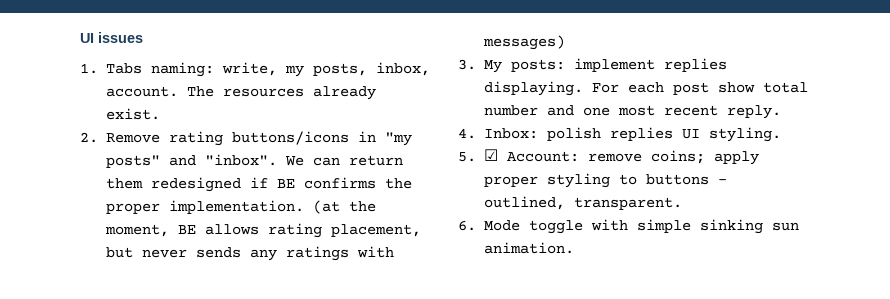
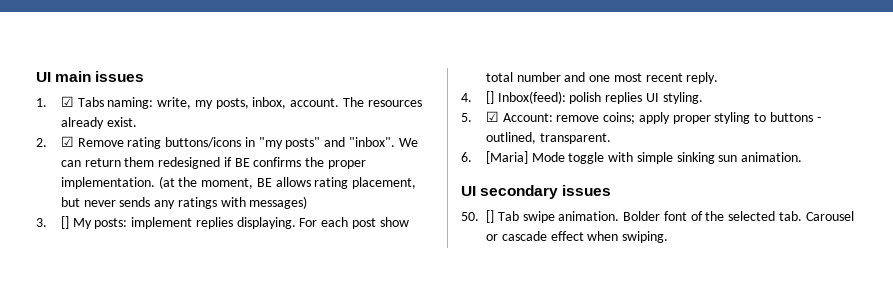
- UI issues
+ UI main issues
- 1. Tabs naming: write, my posts, inbox, account.
+ 1. ☑ Tabs naming: write, my posts, inbox, account.
- 2. Remove rating buttons/icons in "my posts" and "inbox".
+ 2. ☑ Remove rating buttons/icons in "my posts" and "inbox".
- 3. My posts: implement replies displaying.
+ 3. [] My posts: implement replies displaying.
- 4. Inbox: polish replies UI styling.
+ 4. [] Inbox(feed): polish replies UI styling.
- 6. Mode toggle with simple sinking sun animation.
+ 6. [Maria] Mode toggle with simple sinking sun animation.
+ UI secondary issues
+ 50. [] Tab swipe animation. Bolder font of the selected tab. Carousel or cascade effect when swiping.

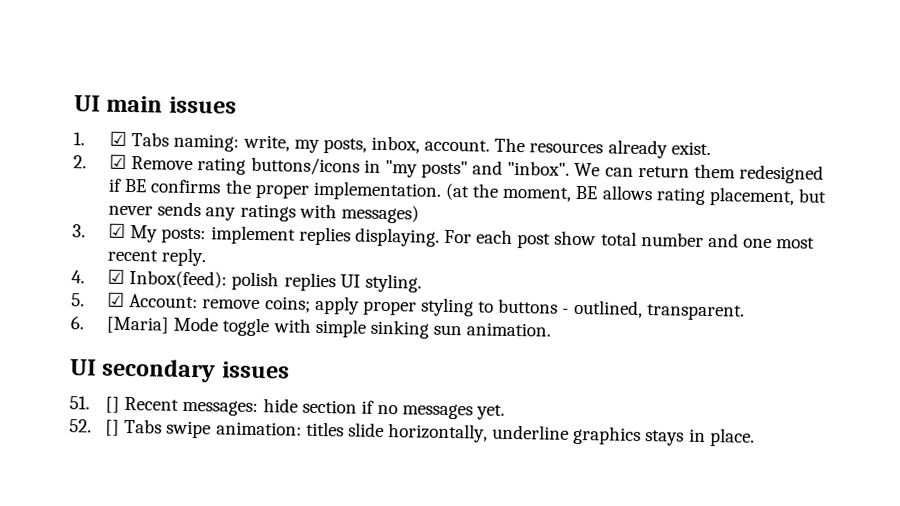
- 3. [] My posts: implement replies displaying.
+ 3. ☑ My posts: implement replies displaying.
- 4. [] Inbox(feed): polish replies UI styling.
+ 4. ☑ Inbox(feed): polish replies UI styling.
- 50. [] Tab swipe animation. Bolder font of the selected tab. Carousel or cascade effect when swiping.
+ 51. [] Recent messages: hide section if no messages yet.
+ 52. [] Tabs swipe animation: titles slide horizontally, underline graphics stays in place.

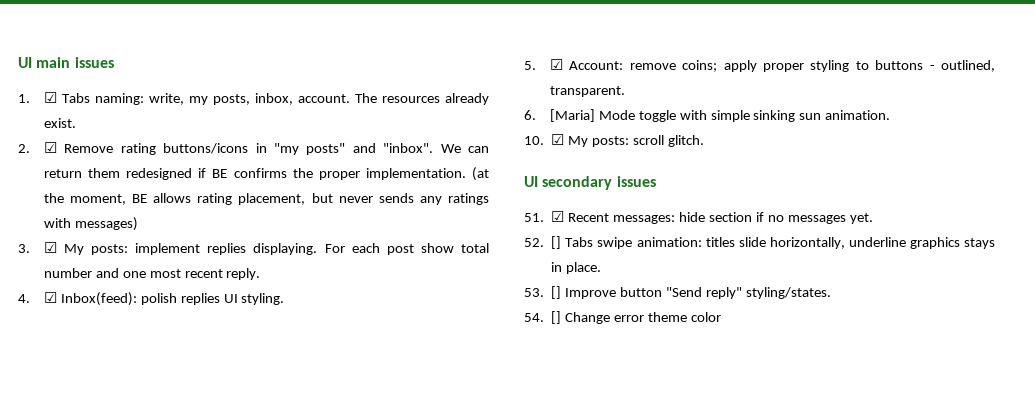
+ 10. ☑ My posts: scroll glitch.
- 51. [] Recent messages: hide section if no messages yet.
+ 51. ☑ Recent messages: hide section if no messages yet.
+ 53. [] Improve button "Send reply" styling/states.
+ 54. [] Change error theme color

